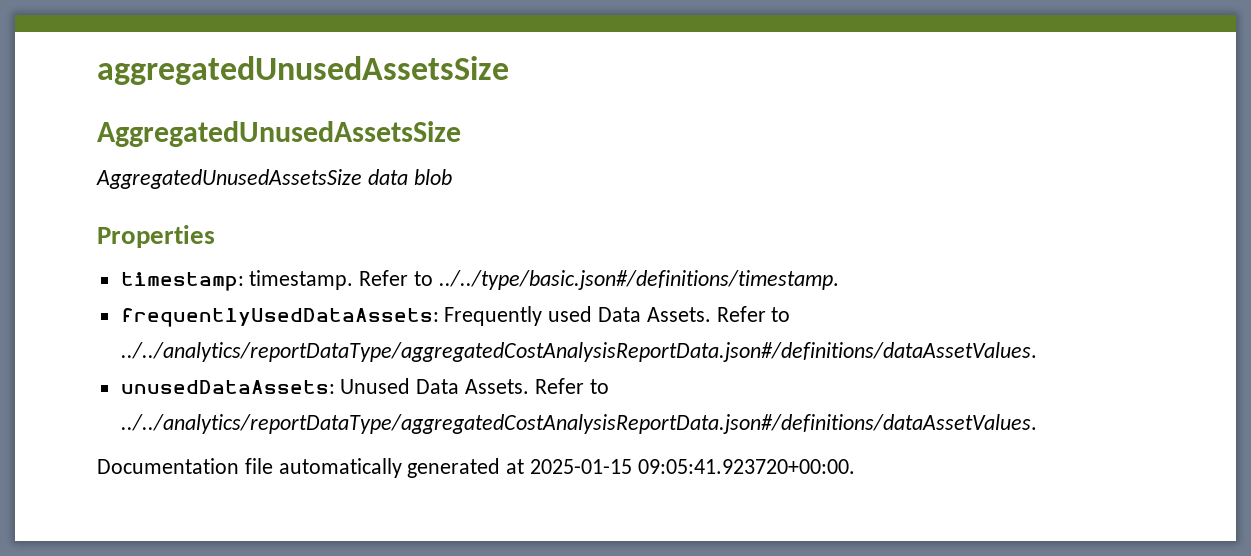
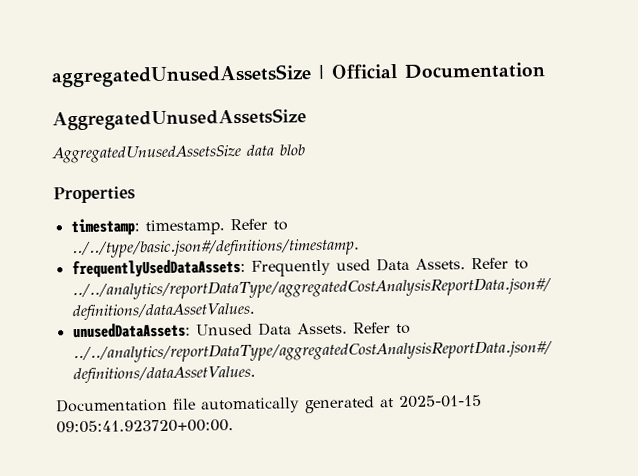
- aggregatedUnusedAssetsSize
+ aggregatedUnusedAssetsSize | Official Documentation

